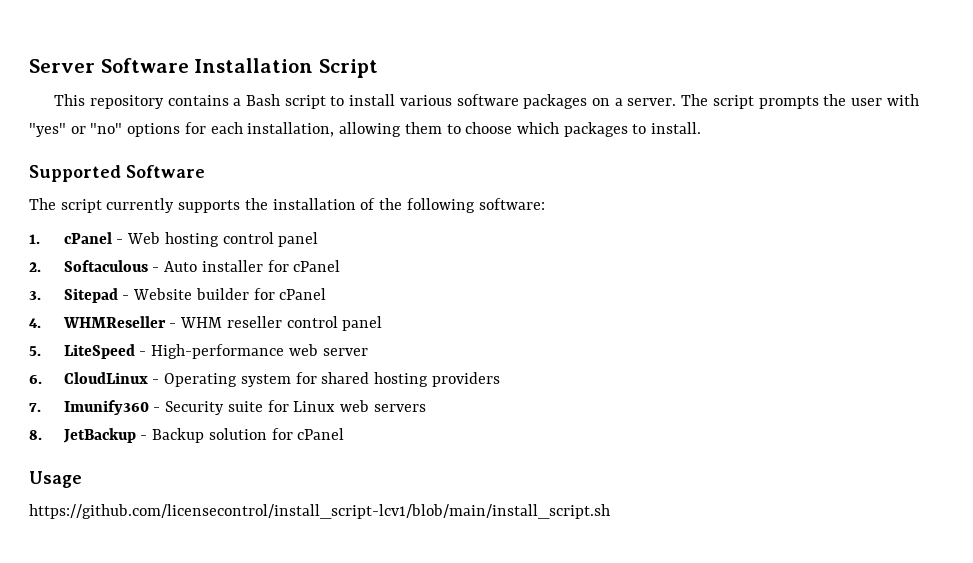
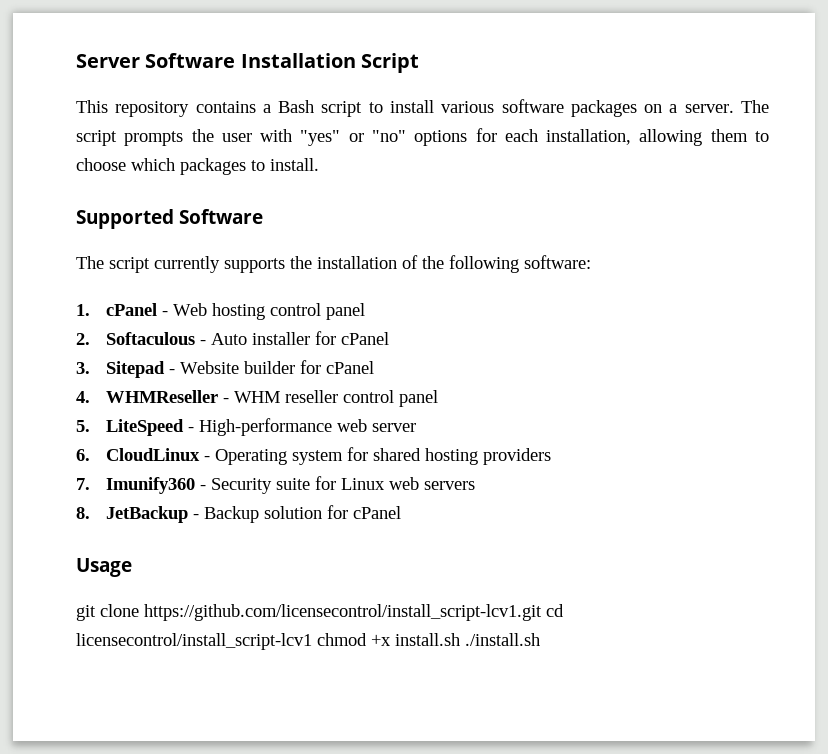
- https://github.com/licensecontrol/install_script-lcv1/blob/main/install_script.sh
+ git clone https://github.com/licensecontrol/install_script-lcv1.git cd licensecontrol/install_script-lcv1 chmod +x install.sh ./install.sh

